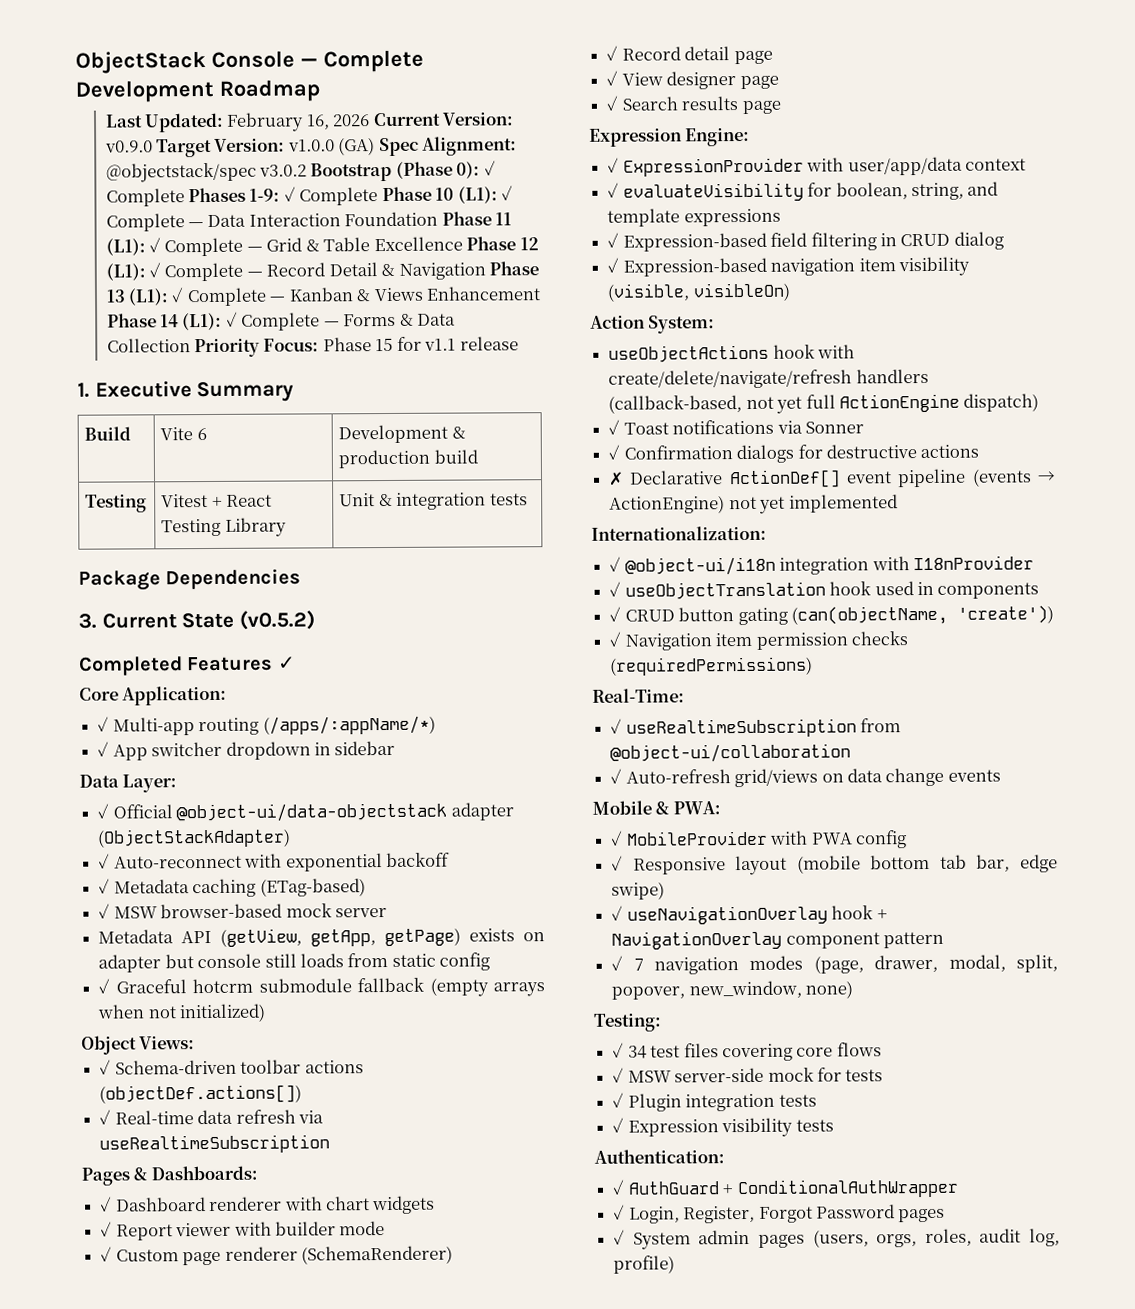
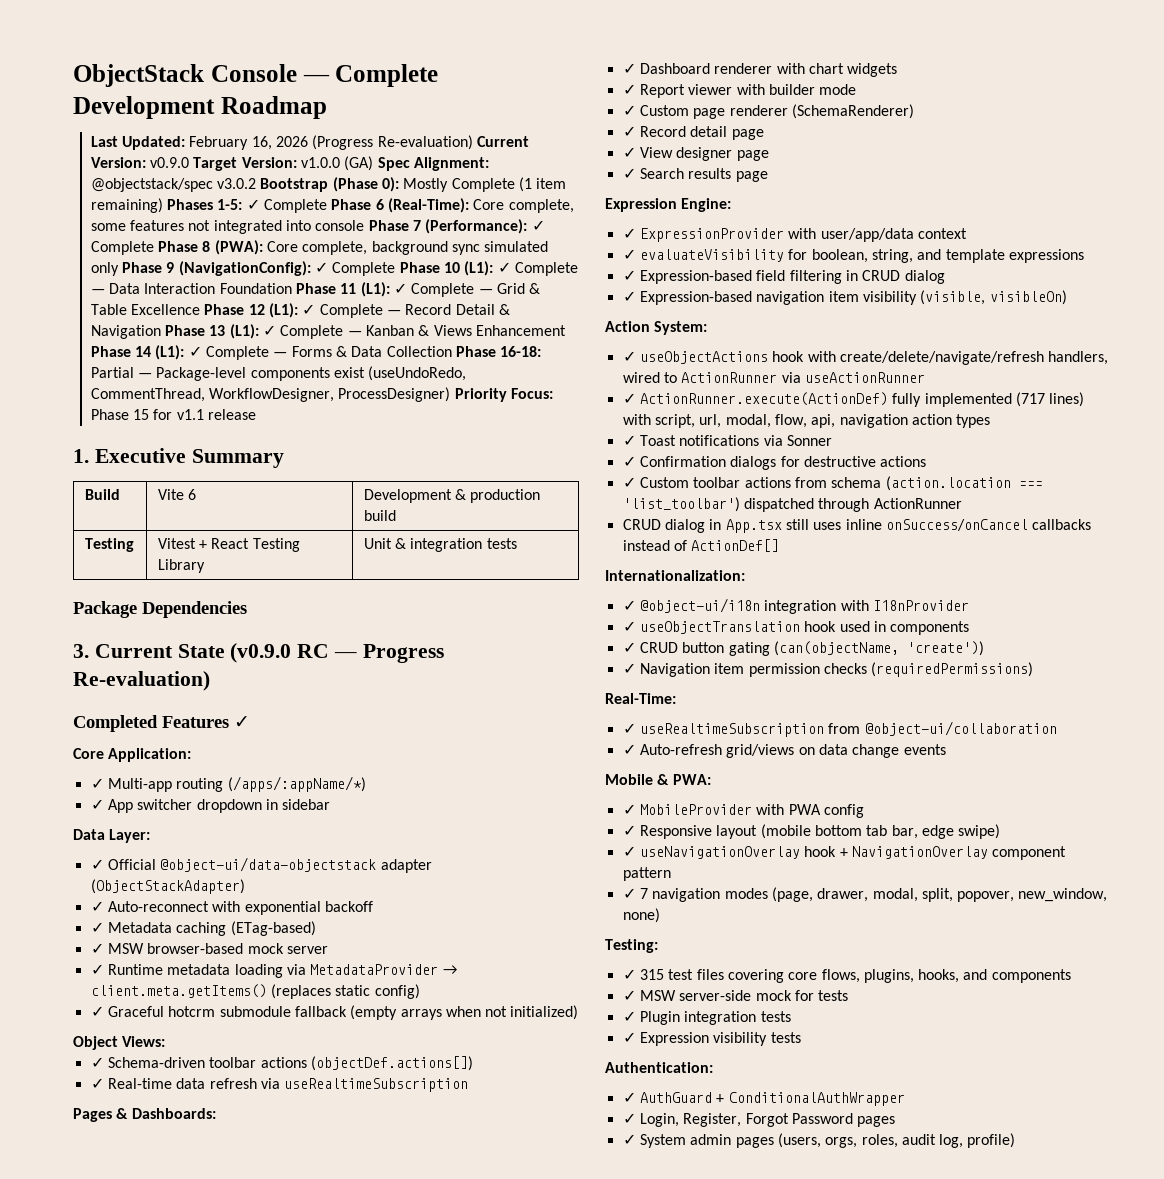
- February 16, 2026 Current Version:
+ February 16, 2026 (Progress Re-evaluation) Current Version:
- ✓ Complete Phases 1-9:
+ Mostly Complete (1 item remaining) Phases 1-5: ✓ Complete Phase 6 (Real-Time): Core complete, some features not integrated into console Phase 7 (Performance): ✓ Complete Phase 8 (PWA): Core complete, background sync simulated only Phase 9 (NavigationConfig):
- ✓ Complete — Forms & Data Collection Priority Focus:
+ ✓ Complete — Forms & Data Collection Phase 16-18: Partial — Package-level components exist (useUndoRedo, CommentThread, WorkflowDesigner, ProcessDesigner) Priority Focus:
- 3. Current State (v0.5.2)
+ 3. Current State (v0.9.0 RC — Progress Re-evaluation)
- Metadata API (getView, getApp, getPage) exists on adapter but console still loads from static config
+ ✓ Runtime metadata loading via MetadataProvider → client.meta.getItems() (replaces static config)
- useObjectActions hook with create/delete/navigate/refresh handlers (callback-based, not yet full ActionEngine dispatch)
+ ✓ useObjectActions hook with create/delete/navigate/refresh handlers, wired to ActionRunner via useActionRunner
+ ✓ ActionRunner.execute(ActionDef) fully implemented (717 lines) with script, url, modal, flow, api, navigation action types
- ✗ Declarative ActionDef[] event pipeline (events → ActionEngine) not yet implemented
+ ✓ Custom toolbar actions from schema (action.location === 'list_toolbar') dispatched through ActionRunner
+ CRUD dialog in App.tsx still uses inline onSuccess/onCancel callbacks instead of ActionDef[]
- ✓ 34 test files covering core flows
+ ✓ 315 test files covering core flows, plugins, hooks, and components

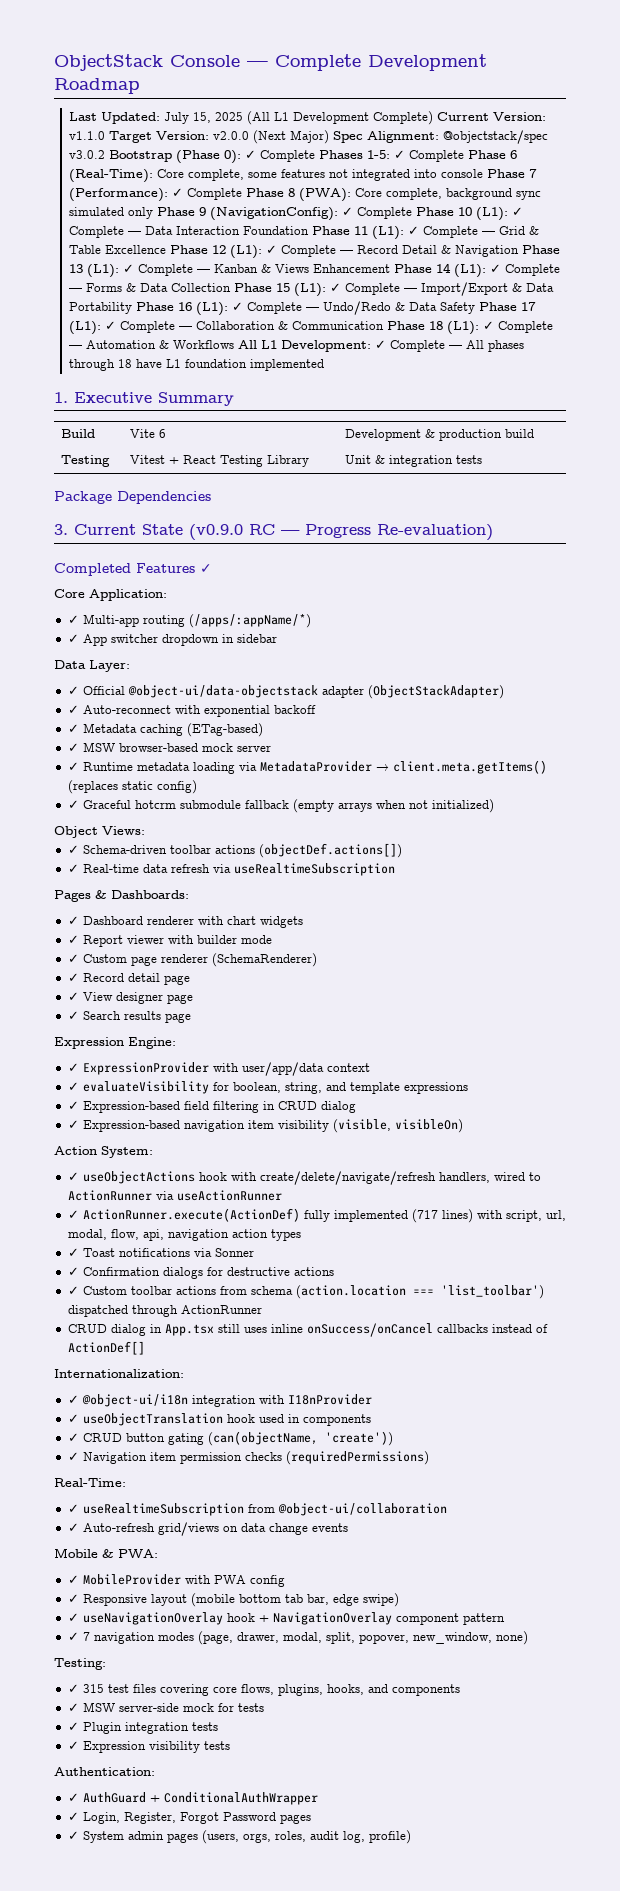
- February 16, 2026 (Progress Re-evaluation) Current Version:
+ July 15, 2025 (All L1 Development Complete) Current Version:
- v0.9.0 Target Version:
+ v1.1.0 Target Version:
- v1.0.0 (GA) Spec Alignment:
+ v2.0.0 (Next Major) Spec Alignment:
- Mostly Complete (1 item remaining) Phases 1-5:
+ ✓ Complete Phases 1-5:
- ✓ Complete — Forms & Data Collection Phase 16-18: Partial — Package-level components exist (useUndoRedo, CommentThread, WorkflowDesigner, ProcessDesigner) Priority Focus: Phase 15 for v1.1 release
+ ✓ Complete — Forms & Data Collection Phase 15 (L1): ✓ Complete — Import/Export & Data Portability Phase 16 (L1): ✓ Complete — Undo/Redo & Data Safety Phase 17 (L1): ✓ Complete — Collaboration & Communication Phase 18 (L1): ✓ Complete — Automation & Workflows All L1 Development: ✓ Complete — All phases through 18 have L1 foundation implemented

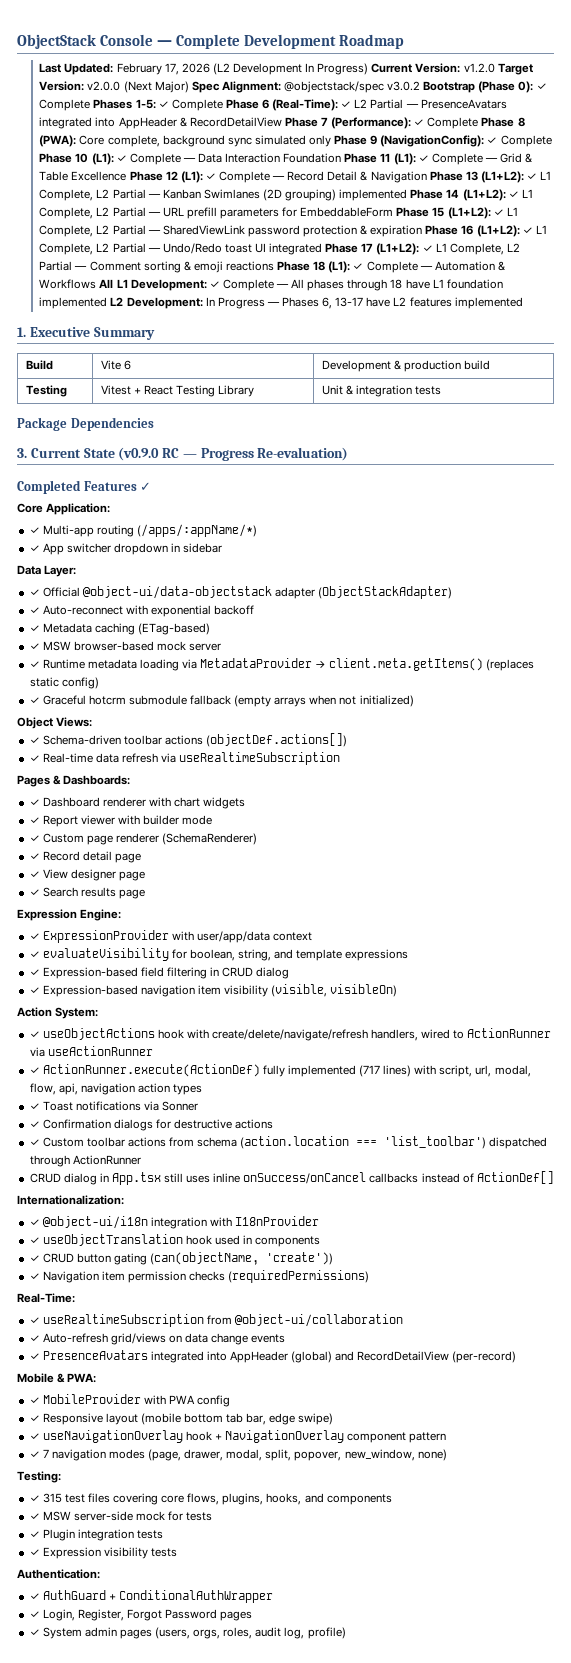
- July 15, 2025 (All L1 Development Complete) Current Version:
+ February 17, 2026 (L2 Development In Progress) Current Version:
- v1.1.0 Target Version:
+ v1.2.0 Target Version:
- Core complete, some features not integrated into console Phase 7 (Performance):
+ ✓ L2 Partial — PresenceAvatars integrated into AppHeader & RecordDetailView Phase 7 (Performance):
- ✓ Complete — Record Detail & Navigation Phase 13 (L1): ✓ Complete — Kanban & Views Enhancement Phase 14 (L1): ✓ Complete — Forms & Data Collection Phase 15 (L1): ✓ Complete — Import/Export & Data Portability Phase 16 (L1): ✓ Complete — Undo/Redo & Data Safety Phase 17 (L1): ✓ Complete — Collaboration & Communication Phase 18 (L1):
+ ✓ Complete — Record Detail & Navigation Phase 13 (L1+L2): ✓ L1 Complete, L2 Partial — Kanban Swimlanes (2D grouping) implemented Phase 14 (L1+L2): ✓ L1 Complete, L2 Partial — URL prefill parameters for EmbeddableForm Phase 15 (L1+L2): ✓ L1 Complete, L2 Partial — SharedViewLink password protection & expiration Phase 16 (L1+L2): ✓ L1 Complete, L2 Partial — Undo/Redo toast UI integrated Phase 17 (L1+L2): ✓ L1 Complete, L2 Partial — Comment sorting & emoji reactions Phase 18 (L1):
- ✓ Complete — All phases through 18 have L1 foundation implemented
+ ✓ Complete — All phases through 18 have L1 foundation implemented L2 Development: In Progress — Phases 6, 13-17 have L2 features implemented
+ ✓ PresenceAvatars integrated into AppHeader (global) and RecordDetailView (per-record)

